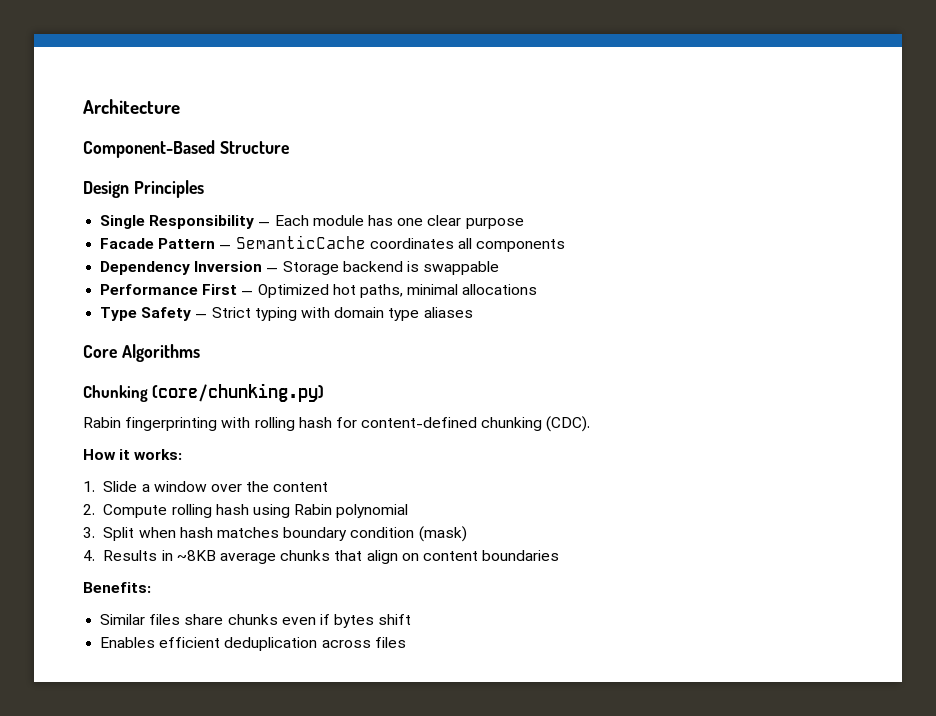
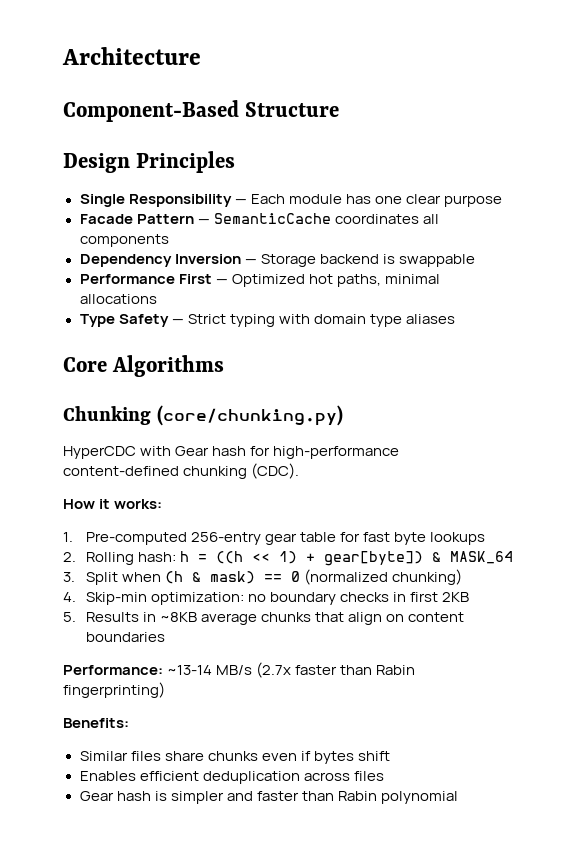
- Rabin fingerprinting with rolling hash for content-defined chunking (CDC).
+ HyperCDC with Gear hash for high-performance content-defined chunking (CDC).
- 1. Slide a window over the content
- 2. Compute rolling hash using Rabin polynomial
- 3. Split when hash matches boundary condition (mask)
- 4. Results in ~8KB average chunks that align on content boundaries
+ 1. Pre-computed 256-entry gear table for fast byte lookups
+ 2. Rolling hash: h = ((h << 1) + gear[byte]) & MASK_64
+ 3. Split when (h & mask) == 0 (normalized chunking)
+ 4. Skip-min optimization: no boundary checks in first 2KB
+ 5. Results in ~8KB average chunks that align on content boundaries
+ Performance: ~13-14 MB/s (2.7x faster than Rabin fingerprinting)
+ Gear hash is simpler and faster than Rabin polynomial

